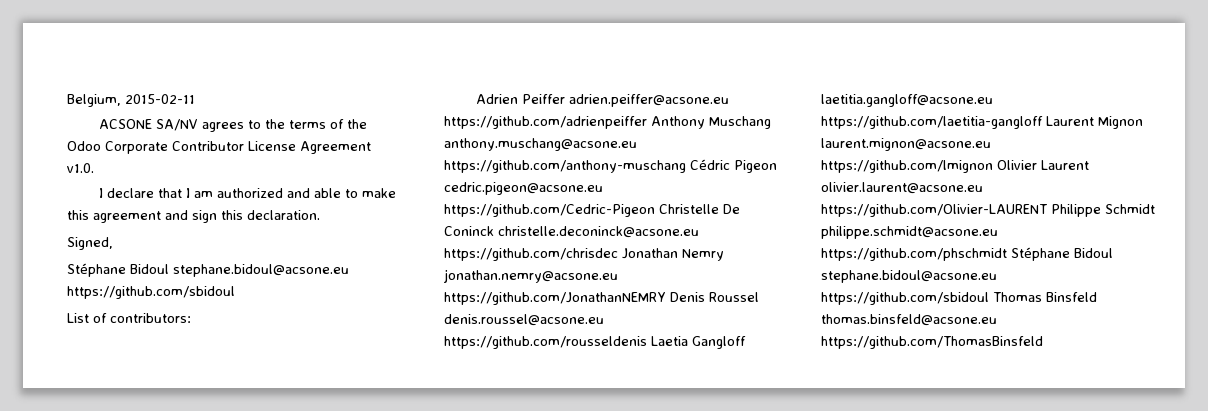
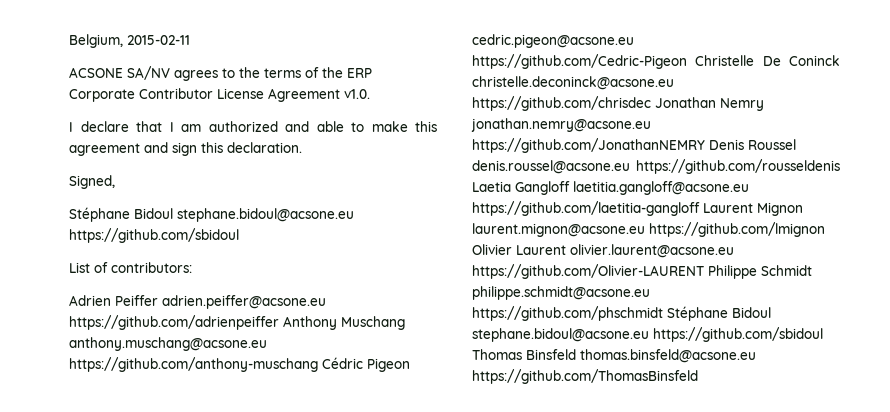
- ACSONE SA/NV agrees to the terms of the Odoo Corporate Contributor License Agreement v1.0.
+ ACSONE SA/NV agrees to the terms of the ERP Corporate Contributor License Agreement v1.0.

